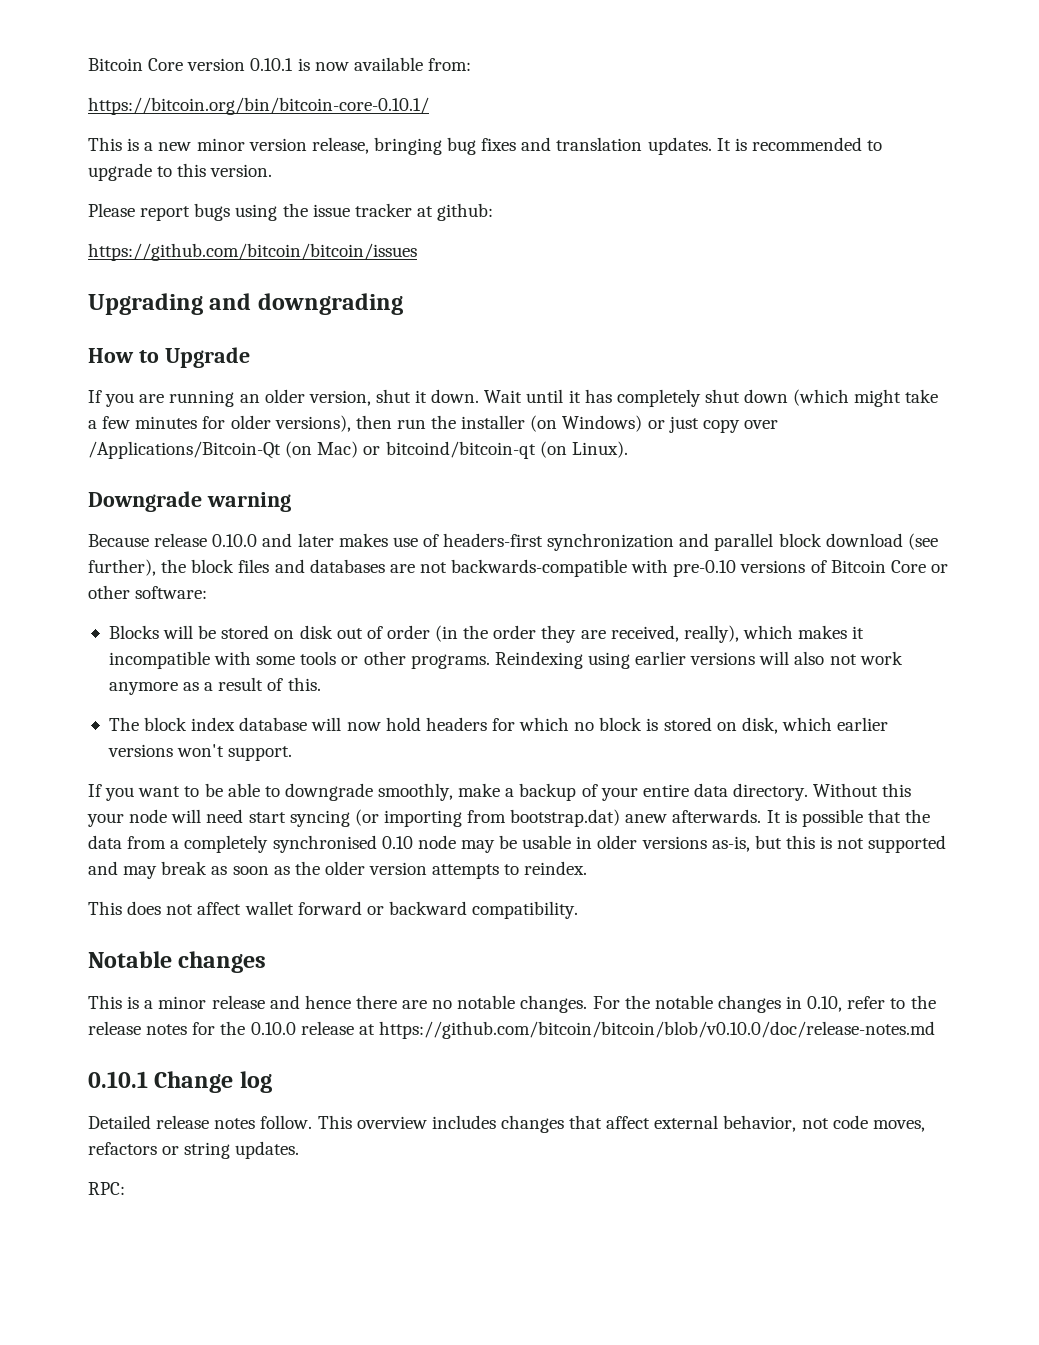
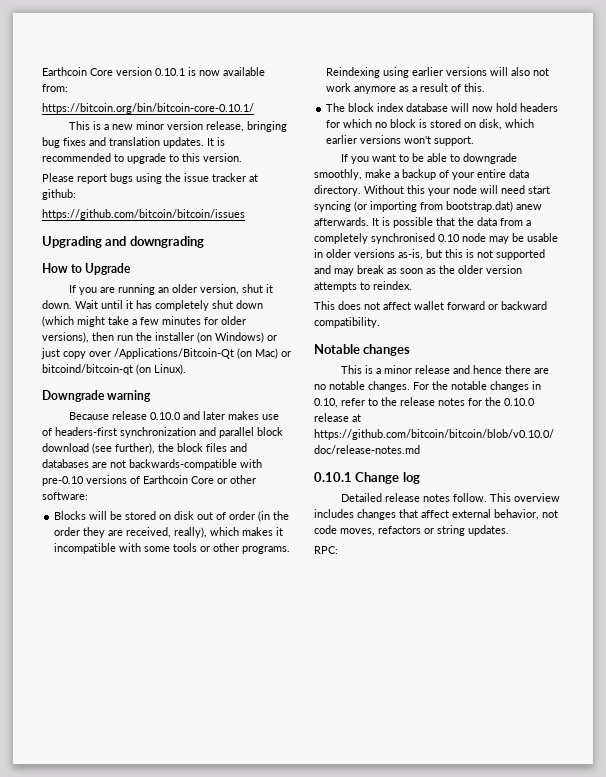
- Bitcoin Core version 0.10.1 is now available from:
+ Earthcoin Core version 0.10.1 is now available from:
- Because release 0.10.0 and later makes use of headers-first synchronization and parallel block download (see further), the block files and databases are not backwards-compatible with pre-0.10 versions of Bitcoin Core or other software:
+ Because release 0.10.0 and later makes use of headers-first synchronization and parallel block download (see further), the block files and databases are not backwards-compatible with pre-0.10 versions of Earthcoin Core or other software:

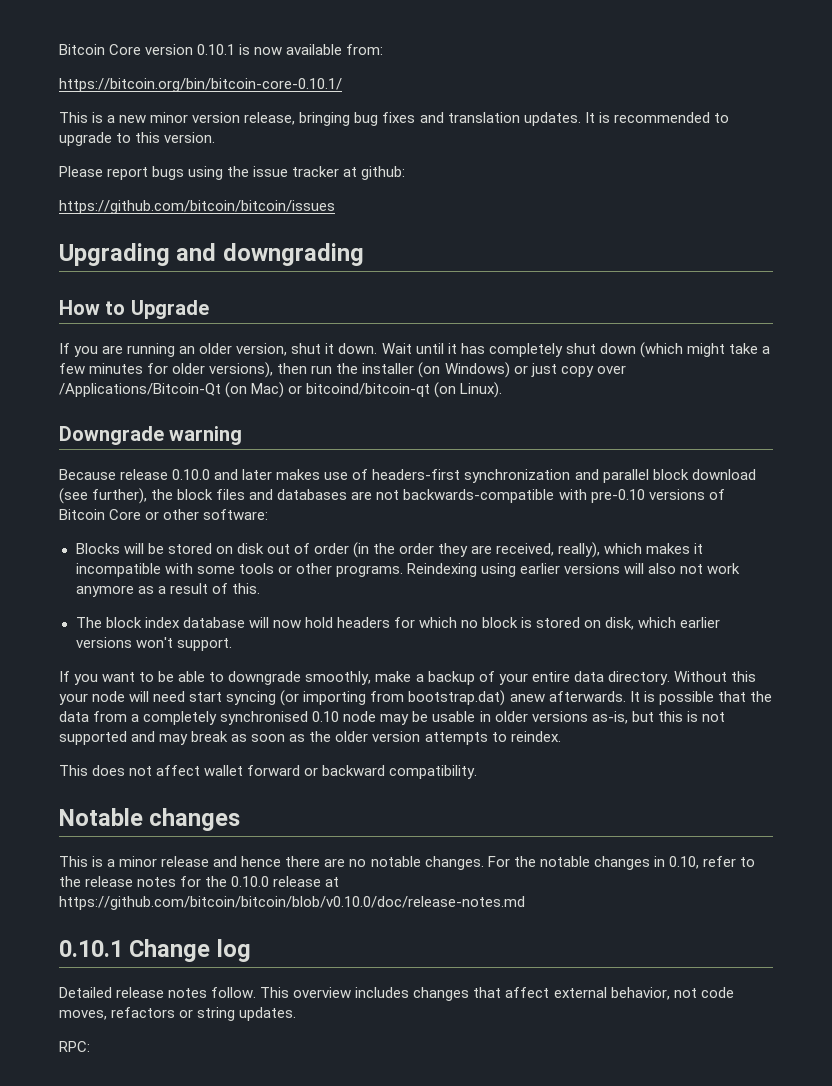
- Earthcoin Core version 0.10.1 is now available from:
+ Bitcoin Core version 0.10.1 is now available from:
- Because release 0.10.0 and later makes use of headers-first synchronization and parallel block download (see further), the block files and databases are not backwards-compatible with pre-0.10 versions of Earthcoin Core or other software:
+ Because release 0.10.0 and later makes use of headers-first synchronization and parallel block download (see further), the block files and databases are not backwards-compatible with pre-0.10 versions of Bitcoin Core or other software:

